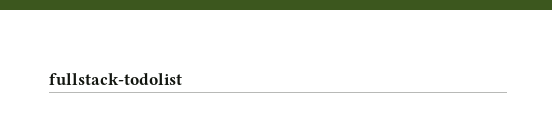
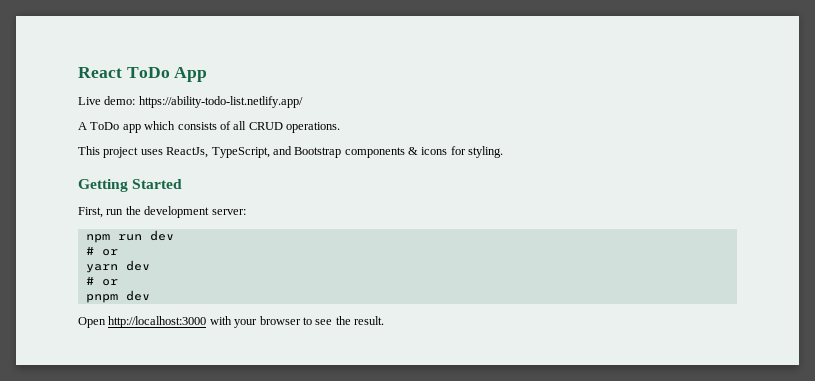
- fullstack-todolist
+ React ToDo App
+ Live demo: https://ability-todo-list.netlify.app/
+ A ToDo app which consists of all CRUD operations.
+ This project uses ReactJs, TypeScript, and Bootstrap components & icons for styling.
+ Getting Started
+ First, run the development server:
+ npm run dev
+ # or
+ yarn dev
+ # or
+ pnpm dev
+ Open http://localhost:3000 with your browser to see the result.

